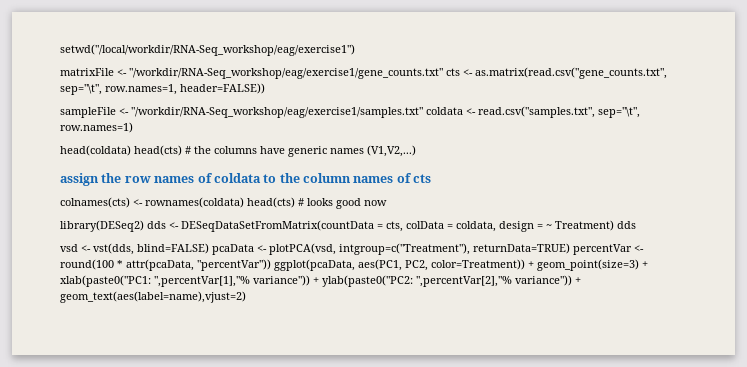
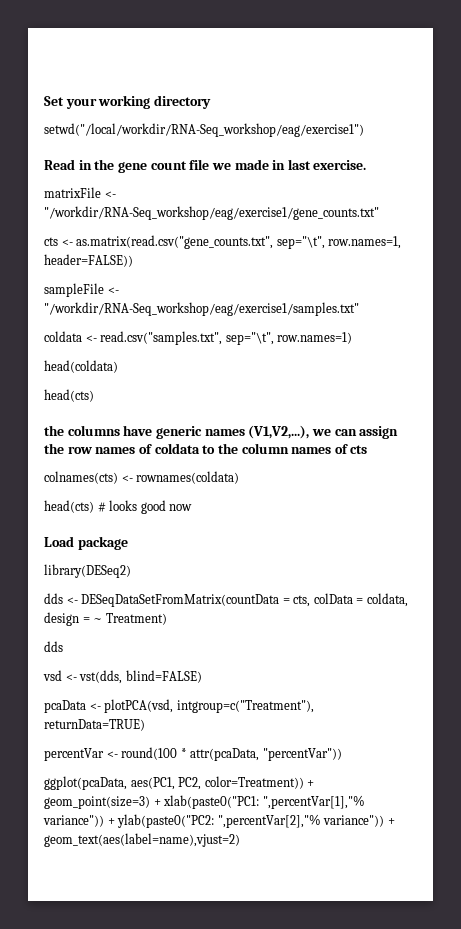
+ Set your working directory
  setwd("/local/workdir/RNA-Seq_workshop/eag/exercise1")
+ Read in the gene count file we made in last exercise.
- matrixFile <- "/workdir/RNA-Seq_workshop/eag/exercise1/gene_counts.txt" cts <- as.matrix(read.csv("gene_counts.txt", sep="\t", row.names=1, header=FALSE))
+ matrixFile <- "/workdir/RNA-Seq_workshop/eag/exercise1/gene_counts.txt"
+ cts <- as.matrix(read.csv("gene_counts.txt", sep="\t", row.names=1, header=FALSE))
- sampleFile <- "/workdir/RNA-Seq_workshop/eag/exercise1/samples.txt" coldata <- read.csv("samples.txt", sep="\t", row.names=1)
+ sampleFile <- "/workdir/RNA-Seq_workshop/eag/exercise1/samples.txt"
+ coldata <- read.csv("samples.txt", sep="\t", row.names=1)
- head(coldata) head(cts) # the columns have generic names (V1,V2,...)
- assign the row names of coldata to the column names of cts
+ head(coldata)
+ head(cts)
+ the columns have generic names (V1,V2,...), we can assign the row names of coldata to the column names of cts
- colnames(cts) <- rownames(coldata) head(cts) # looks good now
+ colnames(cts) <- rownames(coldata)
+ head(cts) # looks good now
+ Load package
- library(DESeq2) dds <- DESeqDataSetFromMatrix(countData = cts, colData = coldata, design = ~ Treatment) dds
+ library(DESeq2)
+ dds <- DESeqDataSetFromMatrix(countData = cts, colData = coldata, design = ~ Treatment)
+ dds
- vsd <- vst(dds, blind=FALSE) pcaData <- plotPCA(vsd, intgroup=c("Treatment"), returnData=TRUE) percentVar <- round(100 * attr(pcaData, "percentVar")) ggplot(pcaData, aes(PC1, PC2, color=Treatment)) + geom_point(size=3) + xlab(paste0("PC1: ",percentVar[1],"% variance")) + ylab(paste0("PC2: ",percentVar[2],"% variance")) + geom_text(aes(label=name),vjust=2)
+ vsd <- vst(dds, blind=FALSE)
+ pcaData <- plotPCA(vsd, intgroup=c("Treatment"), returnData=TRUE)
+ percentVar <- round(100 * attr(pcaData, "percentVar"))
+ ggplot(pcaData, aes(PC1, PC2, color=Treatment)) + geom_point(size=3) + xlab(paste0("PC1: ",percentVar[1],"% variance")) + ylab(paste0("PC2: ",percentVar[2],"% variance")) + geom_text(aes(label=name),vjust=2)

